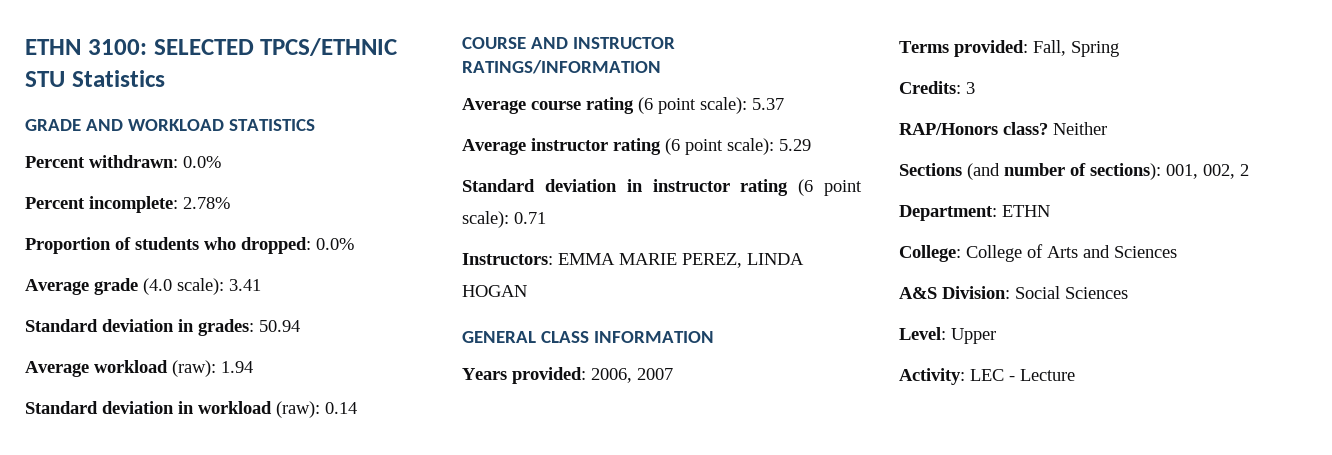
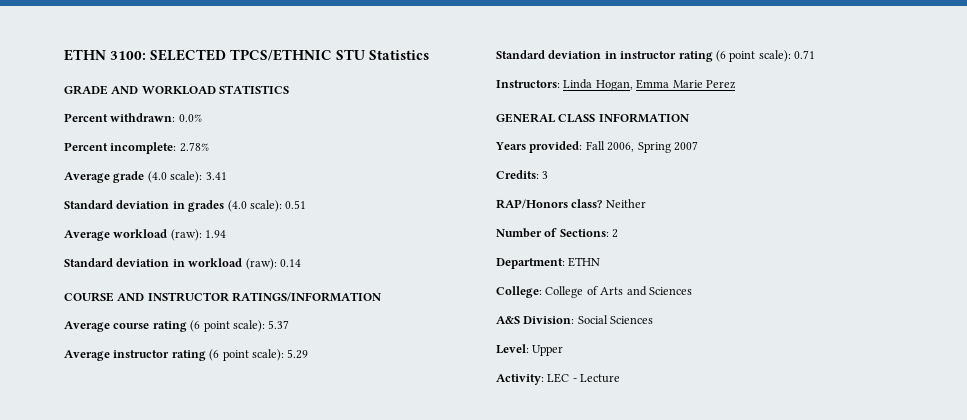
- Proportion of students who dropped: 0.0%
- Standard deviation in grades: 50.94
+ Standard deviation in grades (4.0 scale): 0.51
- Instructors: EMMA MARIE PEREZ, LINDA HOGAN
+ Instructors: Linda Hogan, Emma Marie Perez
- Years provided: 2006, 2007
- Terms provided: Fall, Spring
+ Years provided: Fall 2006, Spring 2007
- Sections (and number of sections): 001, 002, 2
+ Number of Sections: 2

